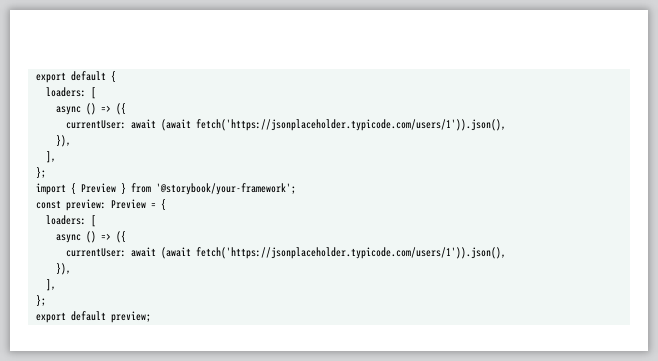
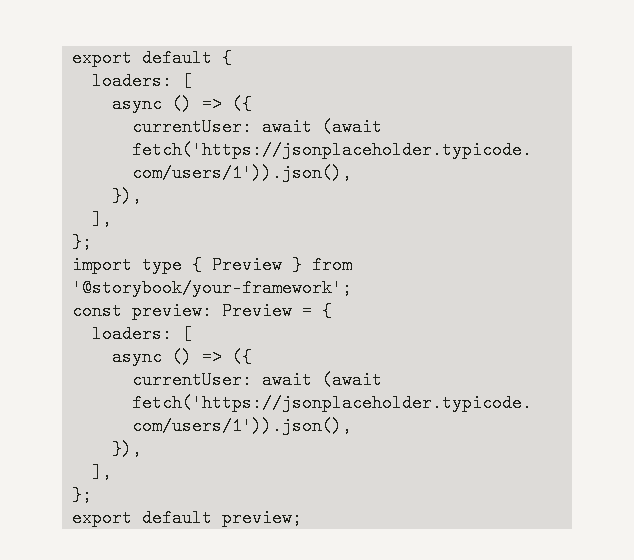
- import { Preview } from '@storybook/your-framework';
+ import type { Preview } from '@storybook/your-framework';

